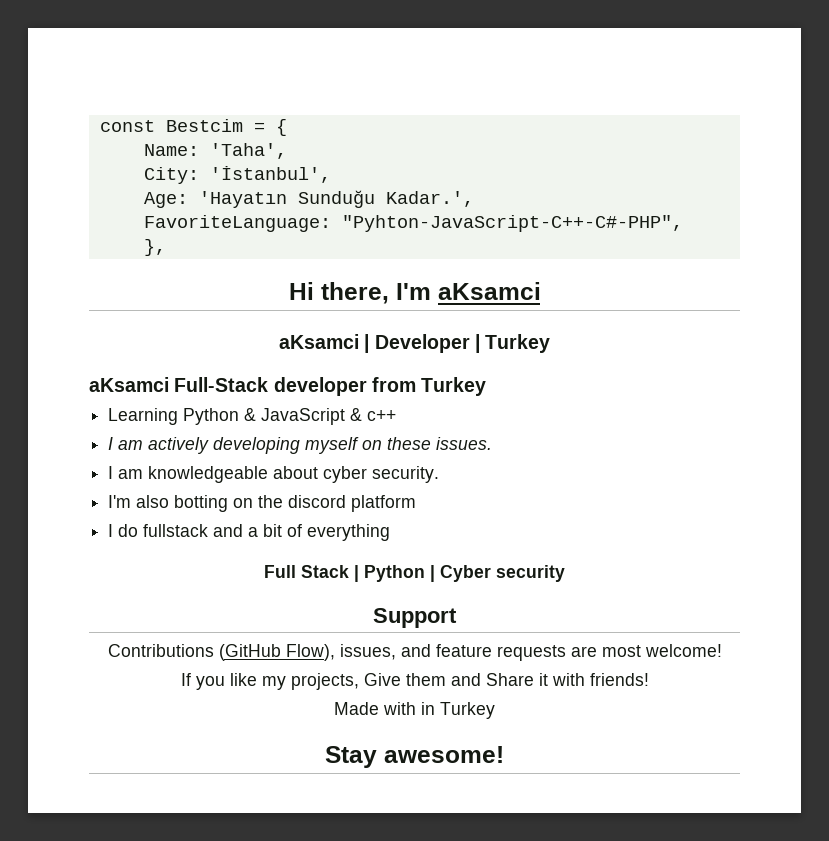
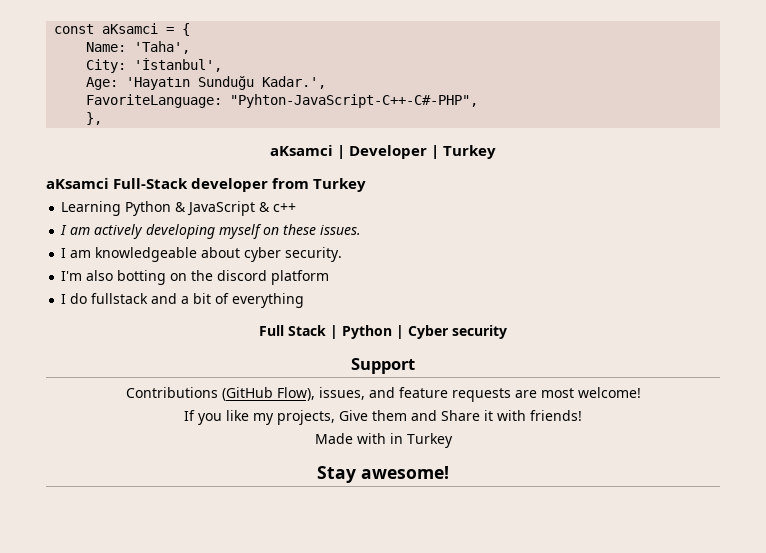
- const Bestcim = {
+ const aKsamci = {
- Hi there, I'm aKsamci

